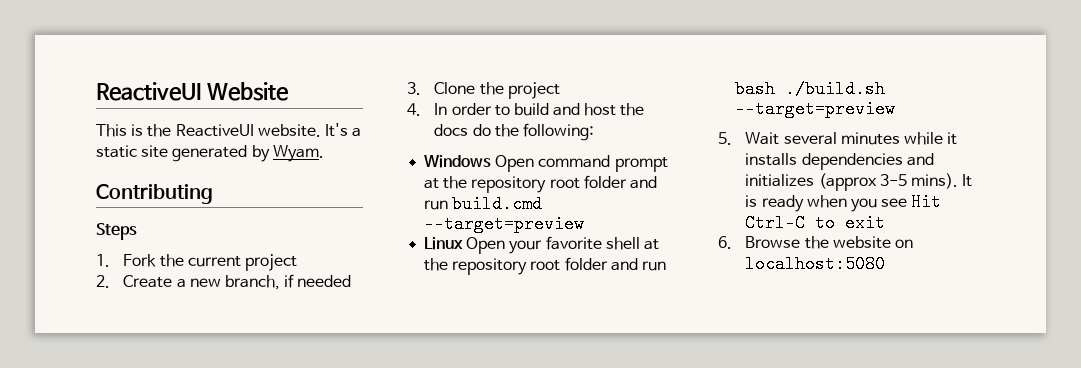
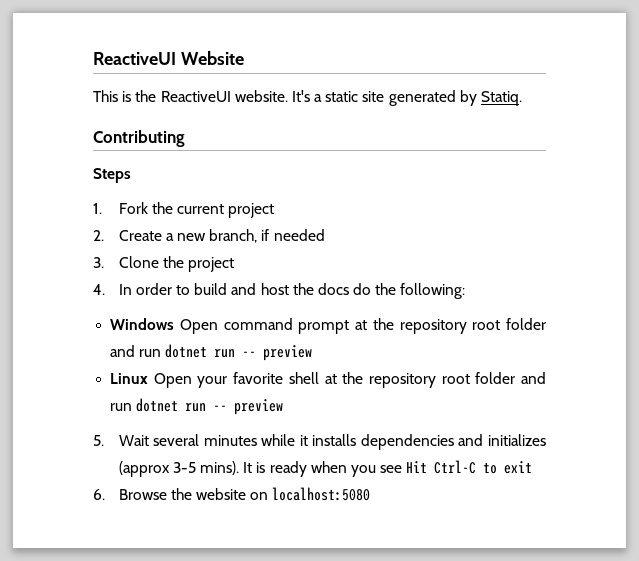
- It's a static site generated by Wyam.
+ It's a static site generated by Statiq.
- Windows Open command prompt at the repository root folder and run build.cmd --target=preview
+ Windows Open command prompt at the repository root folder and run dotnet run -- preview
- Linux Open your favorite shell at the repository root folder and run bash ./build.sh --target=preview
+ Linux Open your favorite shell at the repository root folder and run dotnet run -- preview

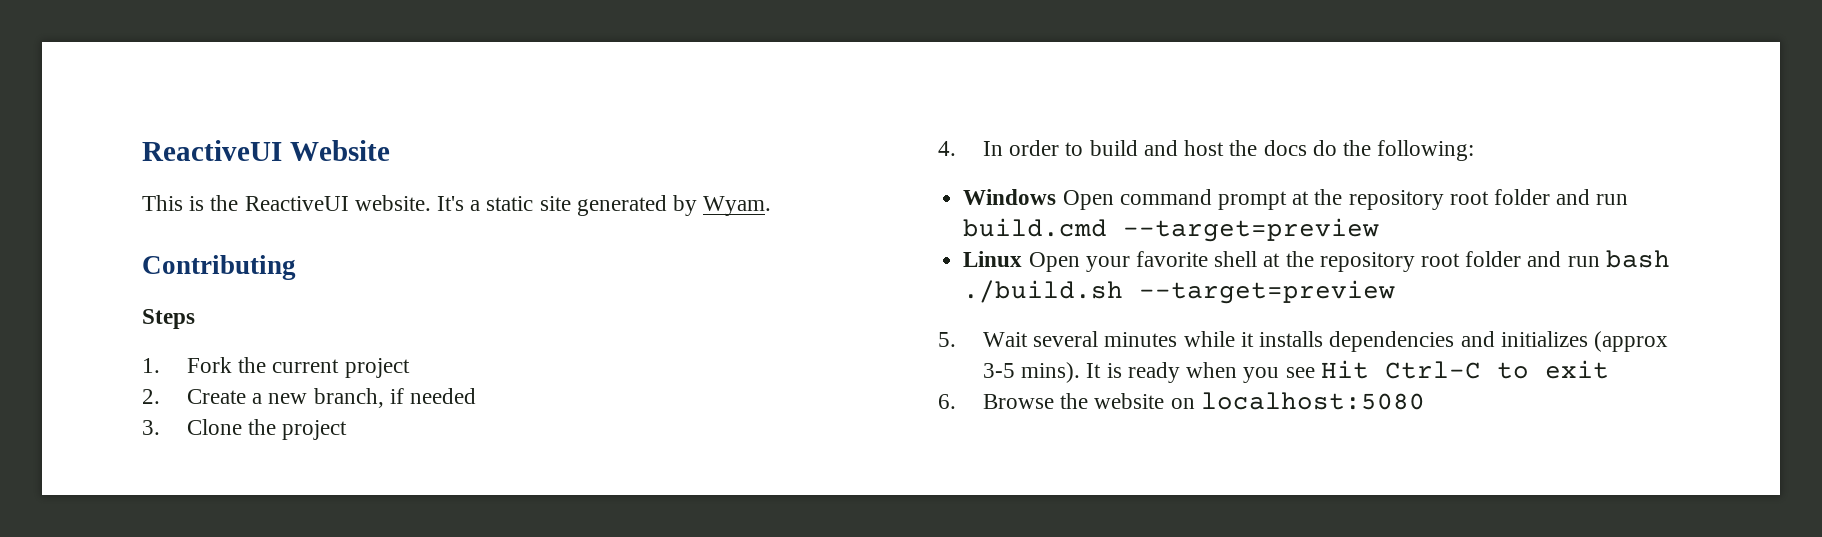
- It's a static site generated by Statiq.
+ It's a static site generated by Wyam.
- Windows Open command prompt at the repository root folder and run dotnet run -- preview
+ Windows Open command prompt at the repository root folder and run build.cmd --target=preview
- Linux Open your favorite shell at the repository root folder and run dotnet run -- preview
+ Linux Open your favorite shell at the repository root folder and run bash ./build.sh --target=preview

